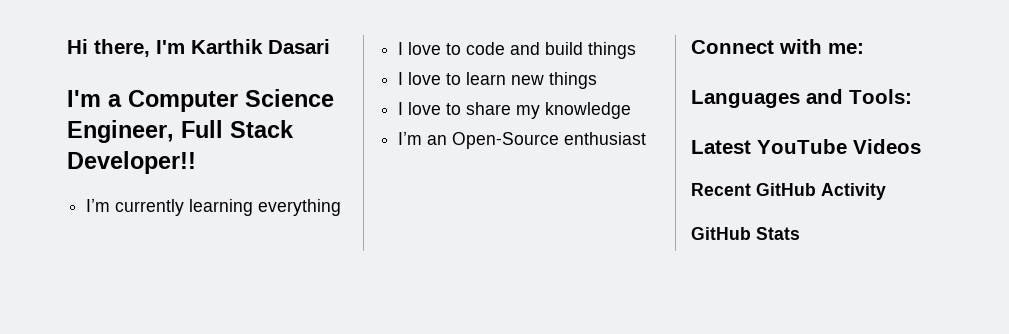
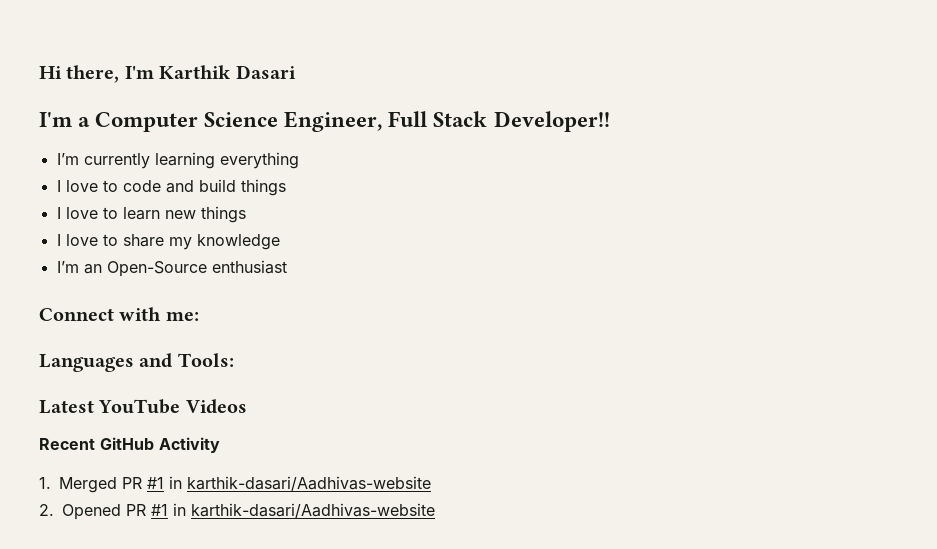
- GitHub Stats
+ 1. Merged PR #1 in karthik-dasari/Aadhivas-website
+ 2. Opened PR #1 in karthik-dasari/Aadhivas-website

